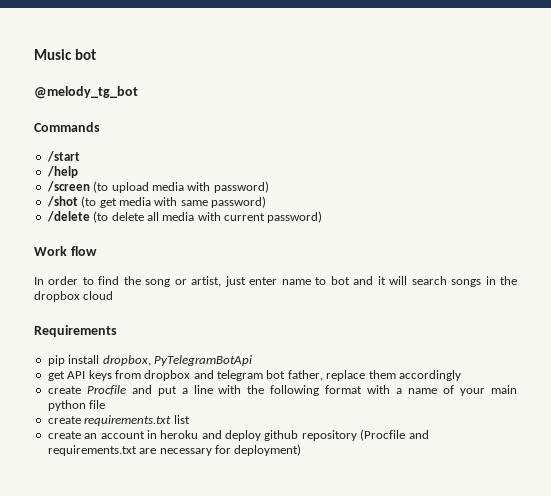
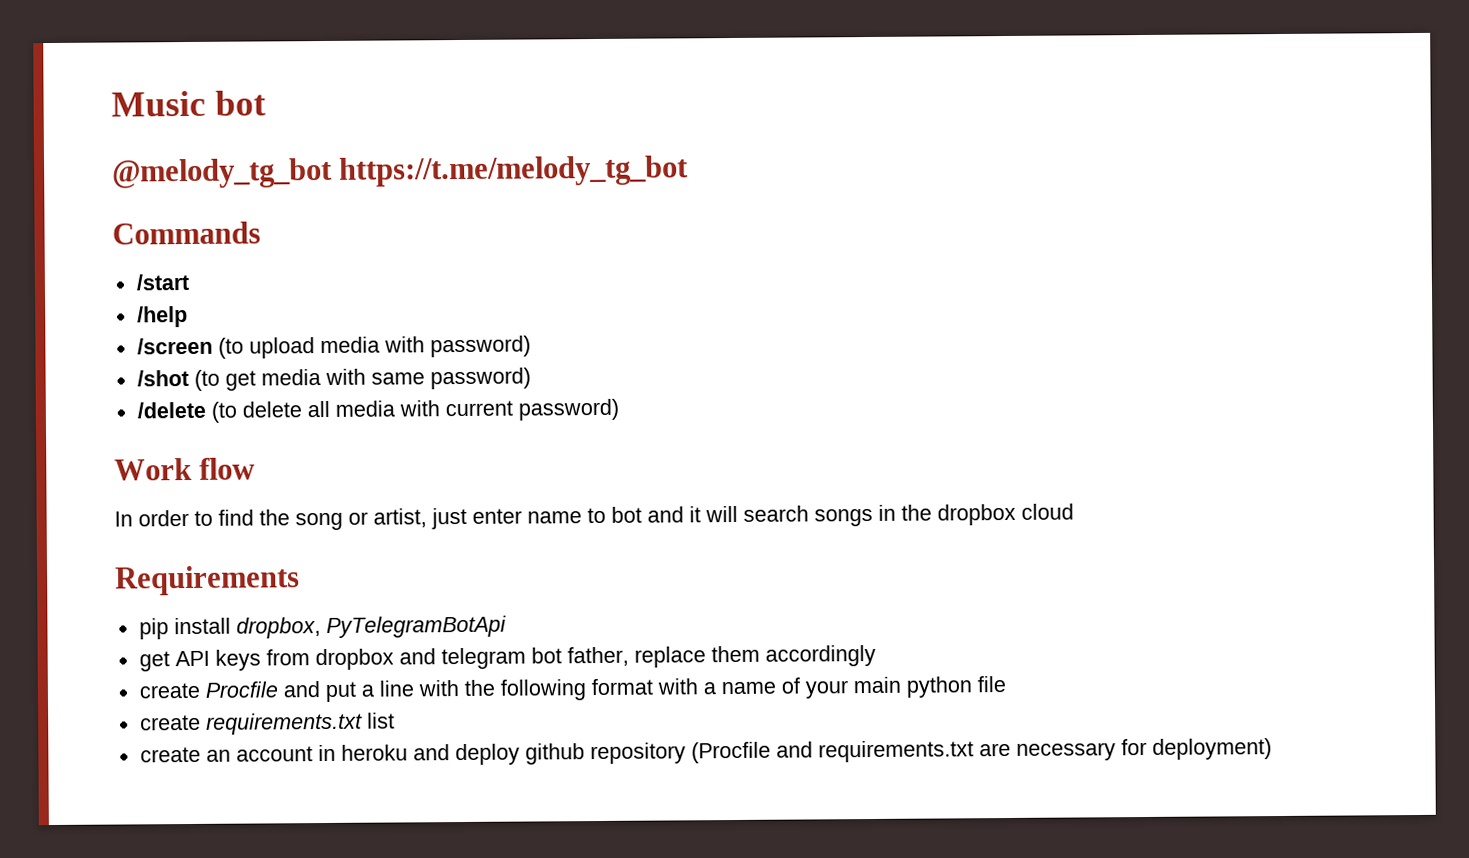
- @melody_tg_bot
+ @melody_tg_bot https://t.me/melody_tg_bot

